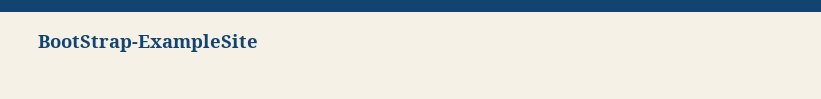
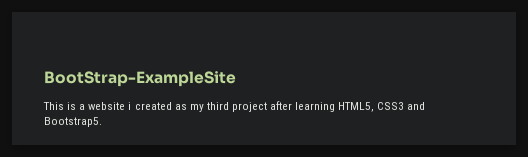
+ This is a website i created as my third project after learning HTML5, CSS3 and Bootstrap5.

